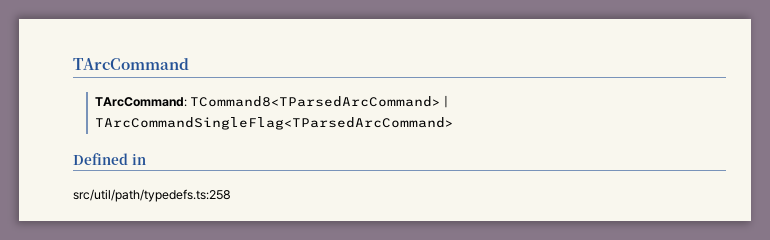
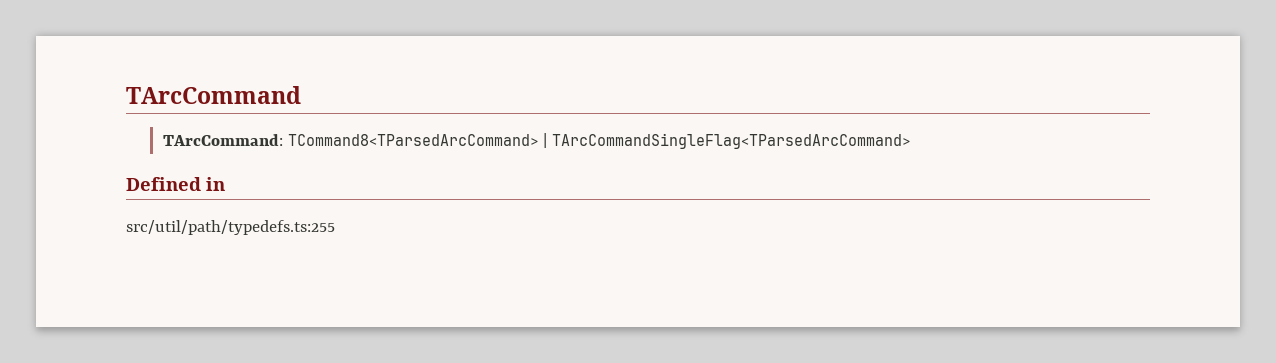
- src/util/path/typedefs.ts:258
+ src/util/path/typedefs.ts:255

